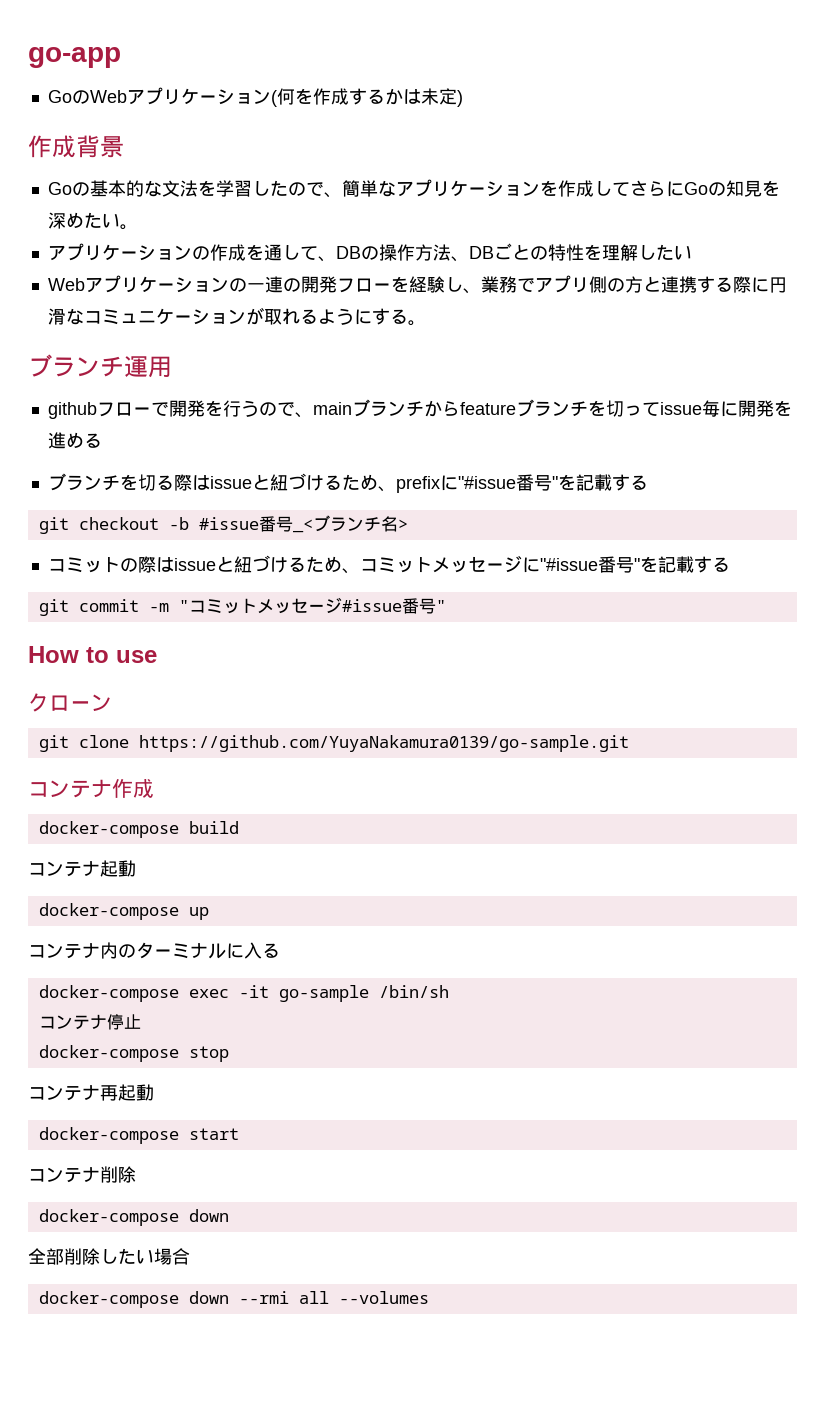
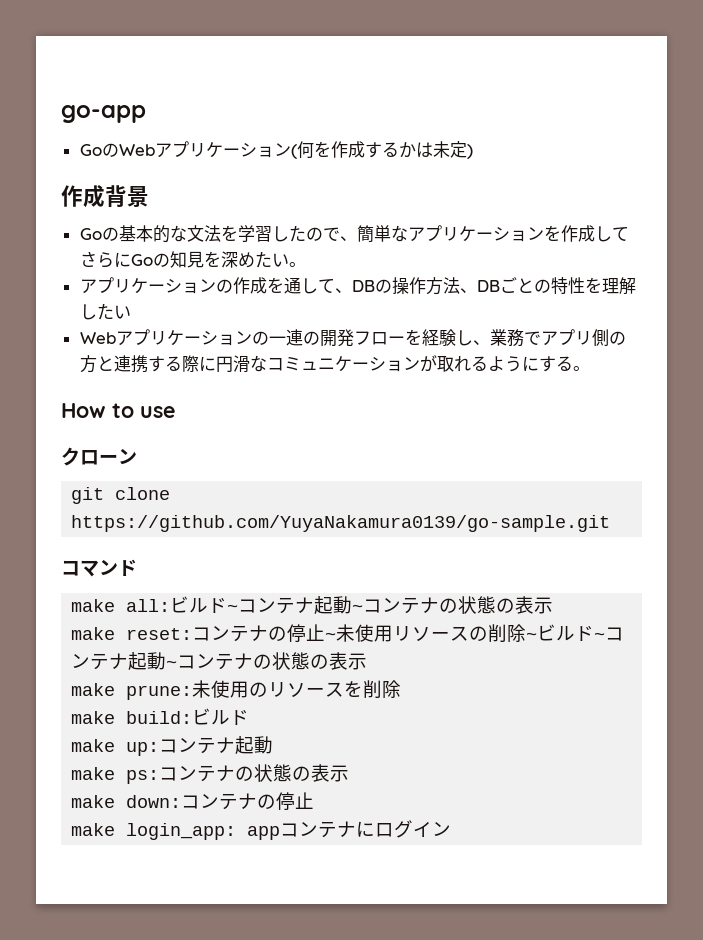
- ブランチ運用
- githubフローで開発を行うので、mainブランチからfeatureブランチを切ってissue毎に開発を進める
- ブランチを切る際はissueと紐づけるため、prefixに"#issue番号"を記載する
- git checkout -b #issue番号_<ブランチ名>
- コミットの際はissueと紐づけるため、コミットメッセージに"#issue番号"を記載する
- git commit -m "コミットメッセージ#issue番号"
- コンテナ作成
- docker-compose build
- コンテナ起動
- docker-compose up
- コンテナ内のターミナルに入る
- docker-compose exec -it go-sample /bin/sh
- コンテナ停止
+ コマンド
+ make all:ビルド~コンテナ起動~コンテナの状態の表示
+ make reset:コンテナの停止~未使用リソースの削除~ビルド~コンテナ起動~コンテナの状態の表示
+ make prune:未使用のリソースを削除
+ make build:ビルド
+ make up:コンテナ起動
+ make ps:コンテナの状態の表示
+ make down:コンテナの停止
- docker-compose stop
- コンテナ再起動
- docker-compose start
- コンテナ削除
- docker-compose down
- 全部削除したい場合
- docker-compose down --rmi all --volumes
+ make login_app: appコンテナにログイン

